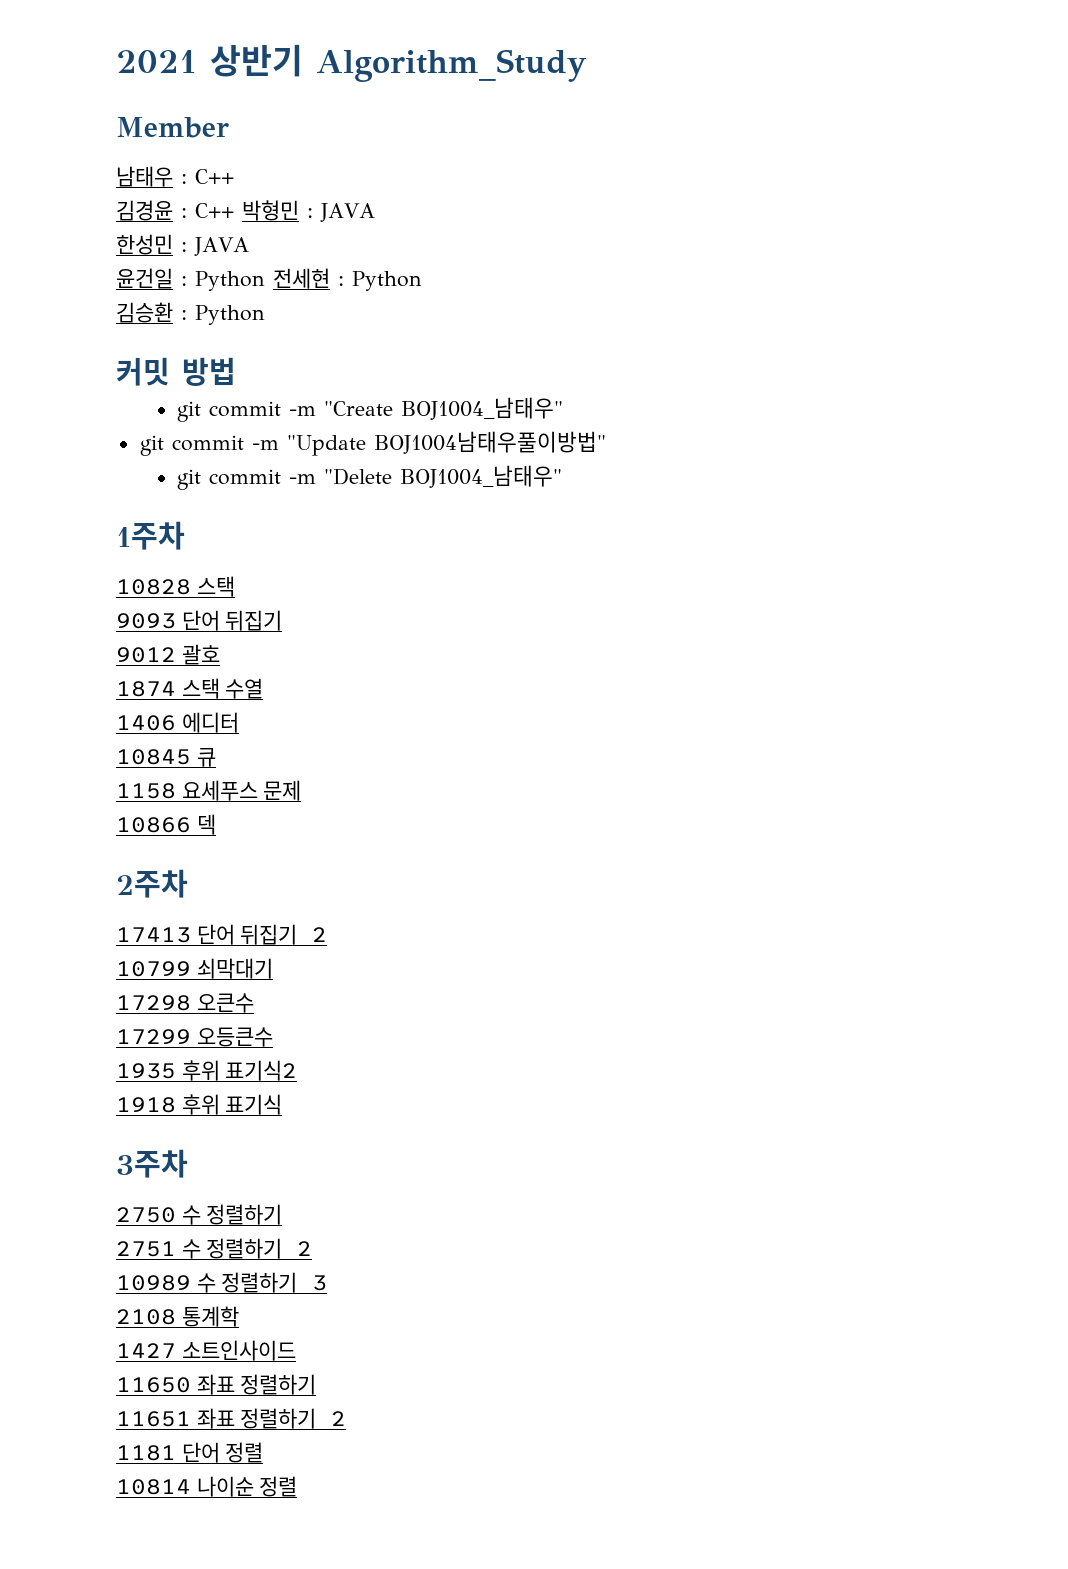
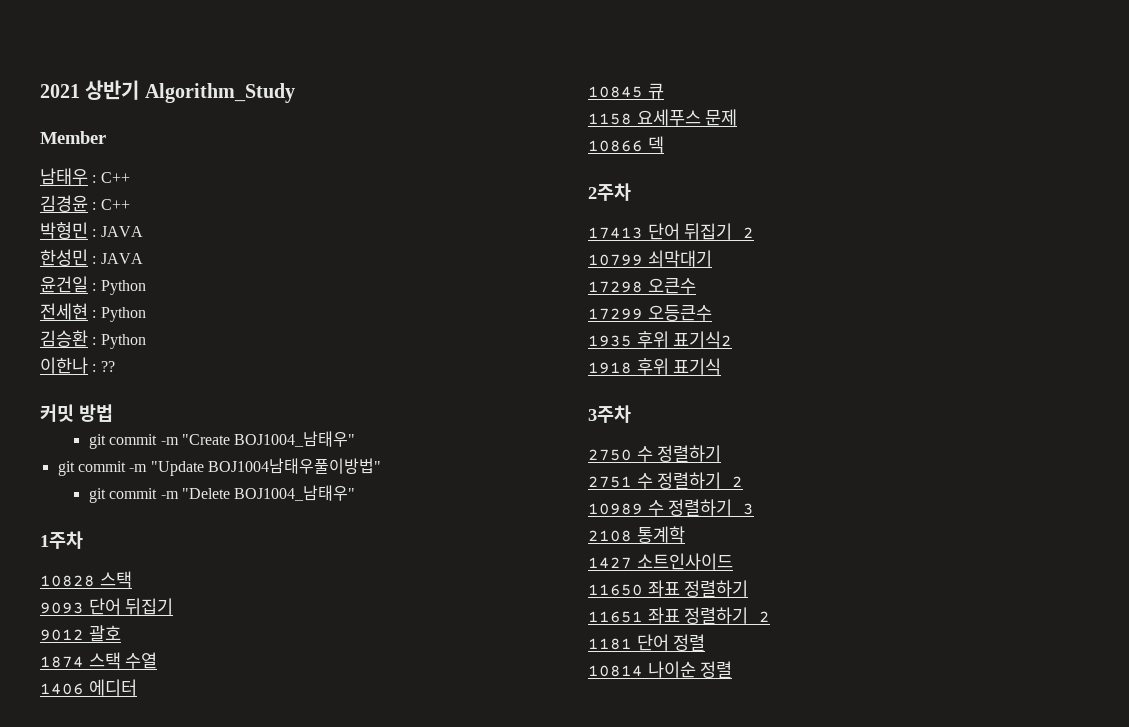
- 김경윤 : C++ 박형민 : JAVA
+ 김경윤 : C++
+ 박형민 : JAVA
- 윤건일 : Python 전세현 : Python
+ 윤건일 : Python
+ 전세현 : Python
+ 이한나 : ??

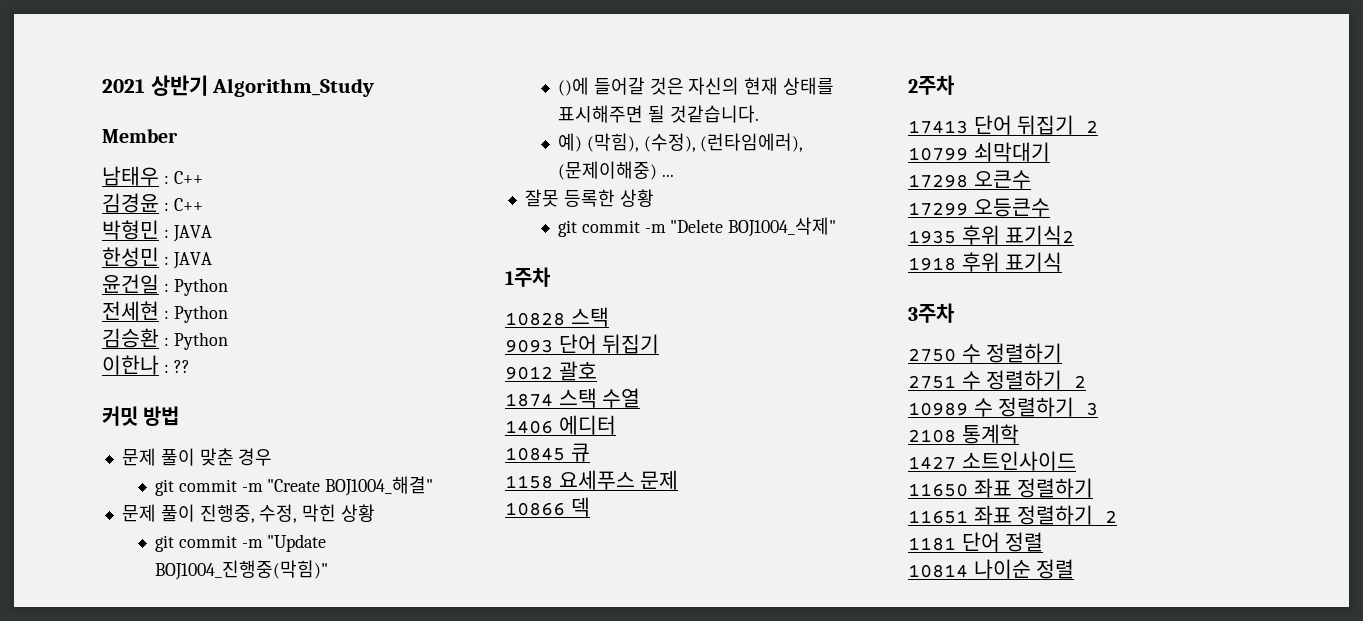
+ 문제 풀이 맞춘 경우
- git commit -m "Create BOJ1004_남태우"
- git commit -m "Update BOJ1004남태우풀이방법"
+ git commit -m "Create BOJ1004_해결"
+ 문제 풀이 진행중, 수정, 막힌 상황
+ git commit -m "Update BOJ1004_진행중(막힘)"
+ ()에 들어갈 것은 자신의 현재 상태를 표시해주면 될 것같습니다.
+ 예) (막힘), (수정), (런타임에러), (문제이해중) ...
+ 잘못 등록한 상황
- git commit -m "Delete BOJ1004_남태우"
+ git commit -m "Delete BOJ1004_삭제"

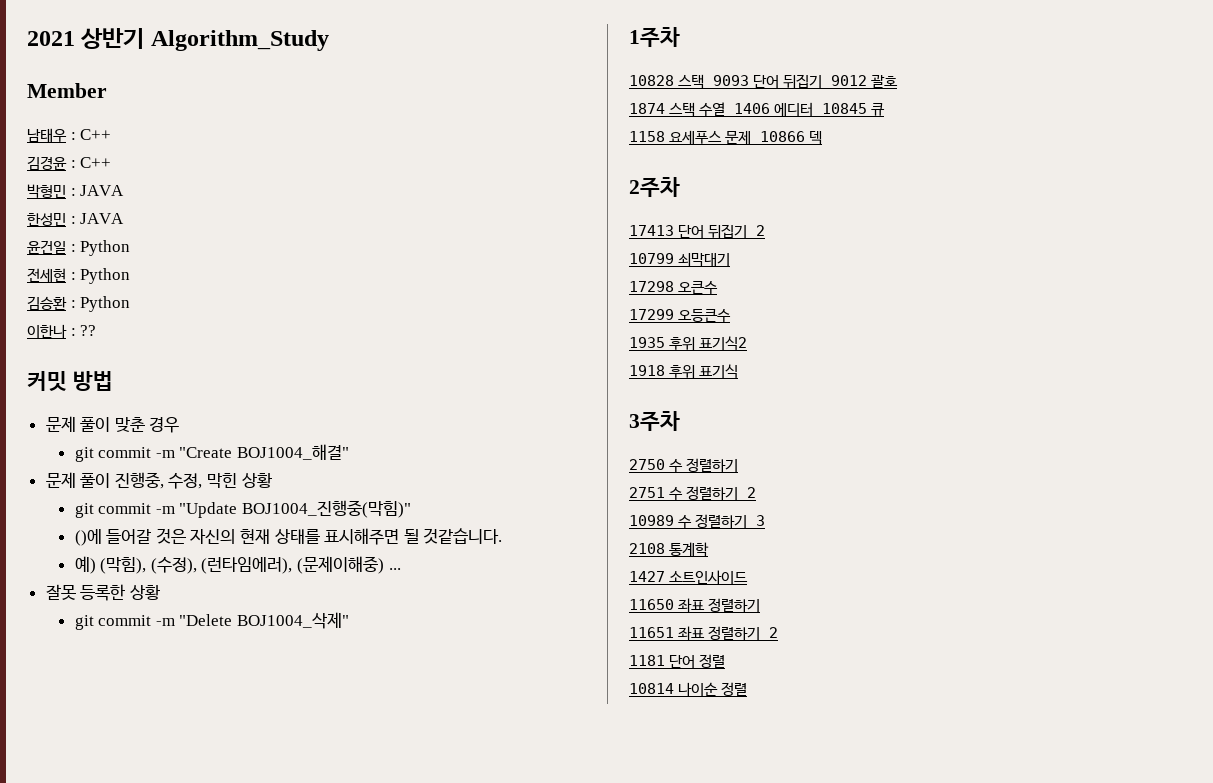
- 10828 스택
- 9093 단어 뒤집기
- 9012 괄호
+ 10828 스택 9093 단어 뒤집기 9012 괄호
- 1874 스택 수열
- 1406 에디터
- 10845 큐
+ 1874 스택 수열 1406 에디터 10845 큐
- 1158 요세푸스 문제
- 10866 덱
+ 1158 요세푸스 문제 10866 덱

